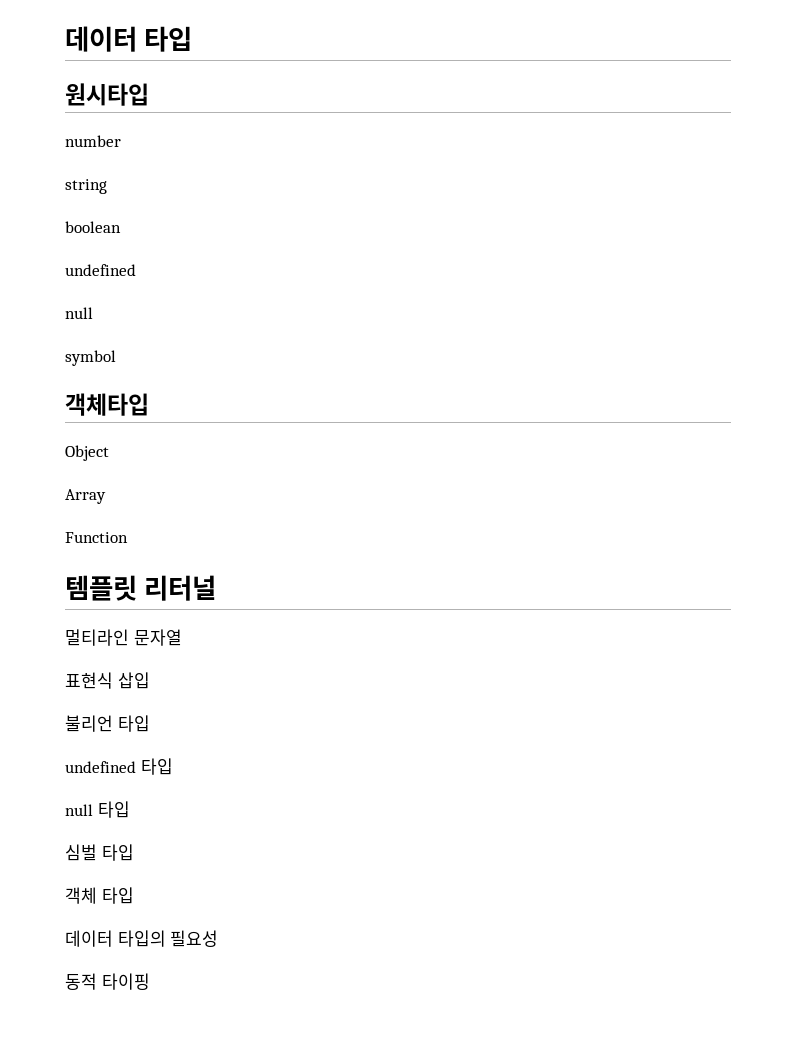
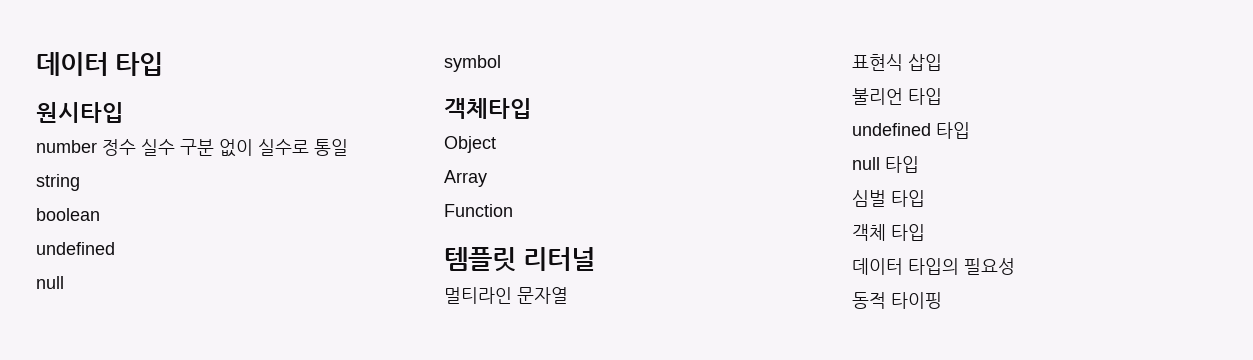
- number
+ number 정수 실수 구분 없이 실수로 통일

